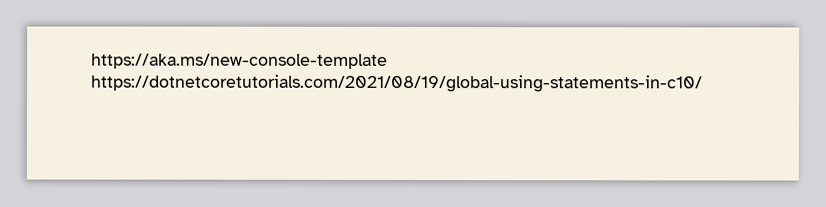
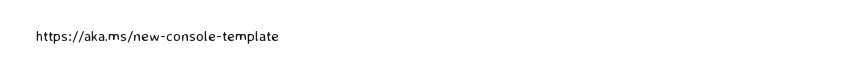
- https://aka.ms/new-console-template https://dotnetcoretutorials.com/2021/08/19/global-using-statements-in-c10/
+ https://aka.ms/new-console-template

